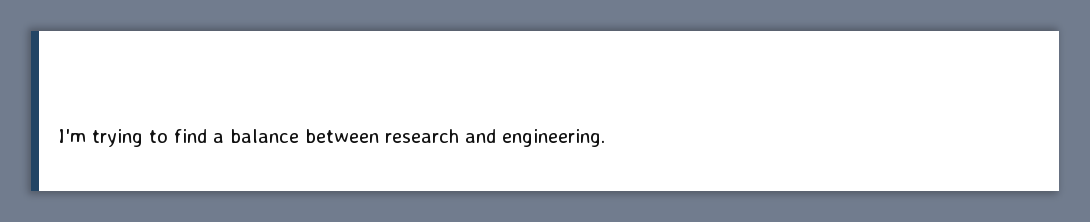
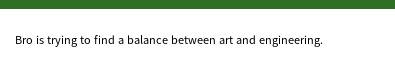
- I'm trying to find a balance between research and engineering.
+ Bro is trying to find a balance between art and engineering.

